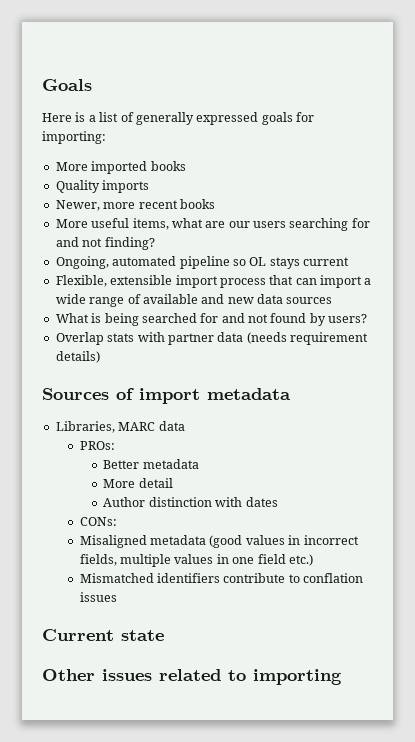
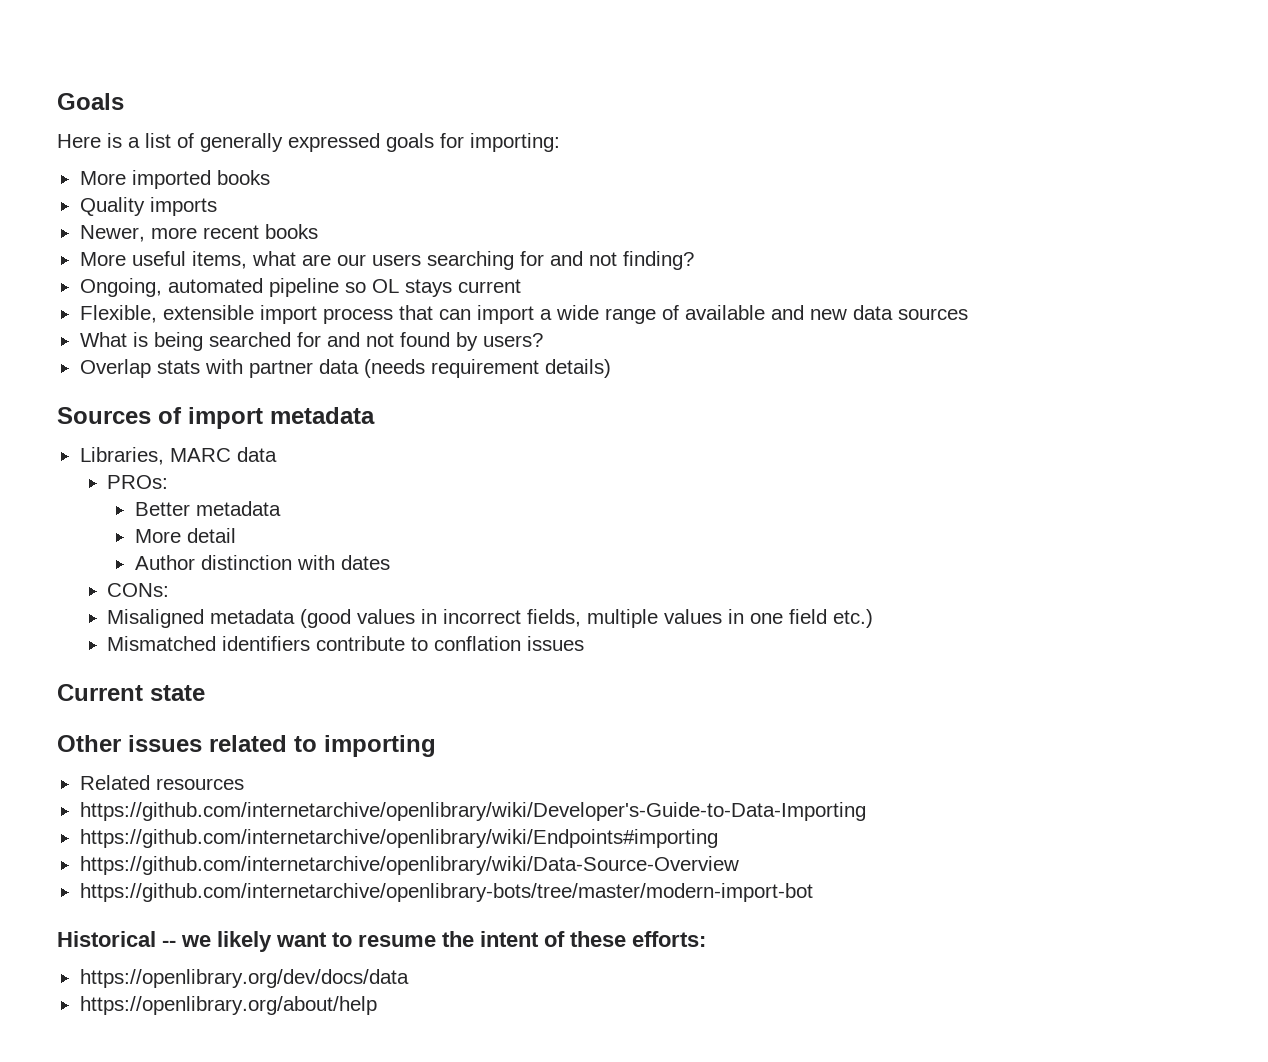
+ Related resources
+ https://github.com/internetarchive/openlibrary/wiki/Developer's-Guide-to-Data-Importing
+ https://github.com/internetarchive/openlibrary/wiki/Endpoints#importing
+ https://github.com/internetarchive/openlibrary/wiki/Data-Source-Overview
+ https://github.com/internetarchive/openlibrary-bots/tree/master/modern-import-bot
+ Historical -- we likely want to resume the intent of these efforts:
+ https://openlibrary.org/dev/docs/data
+ https://openlibrary.org/about/help

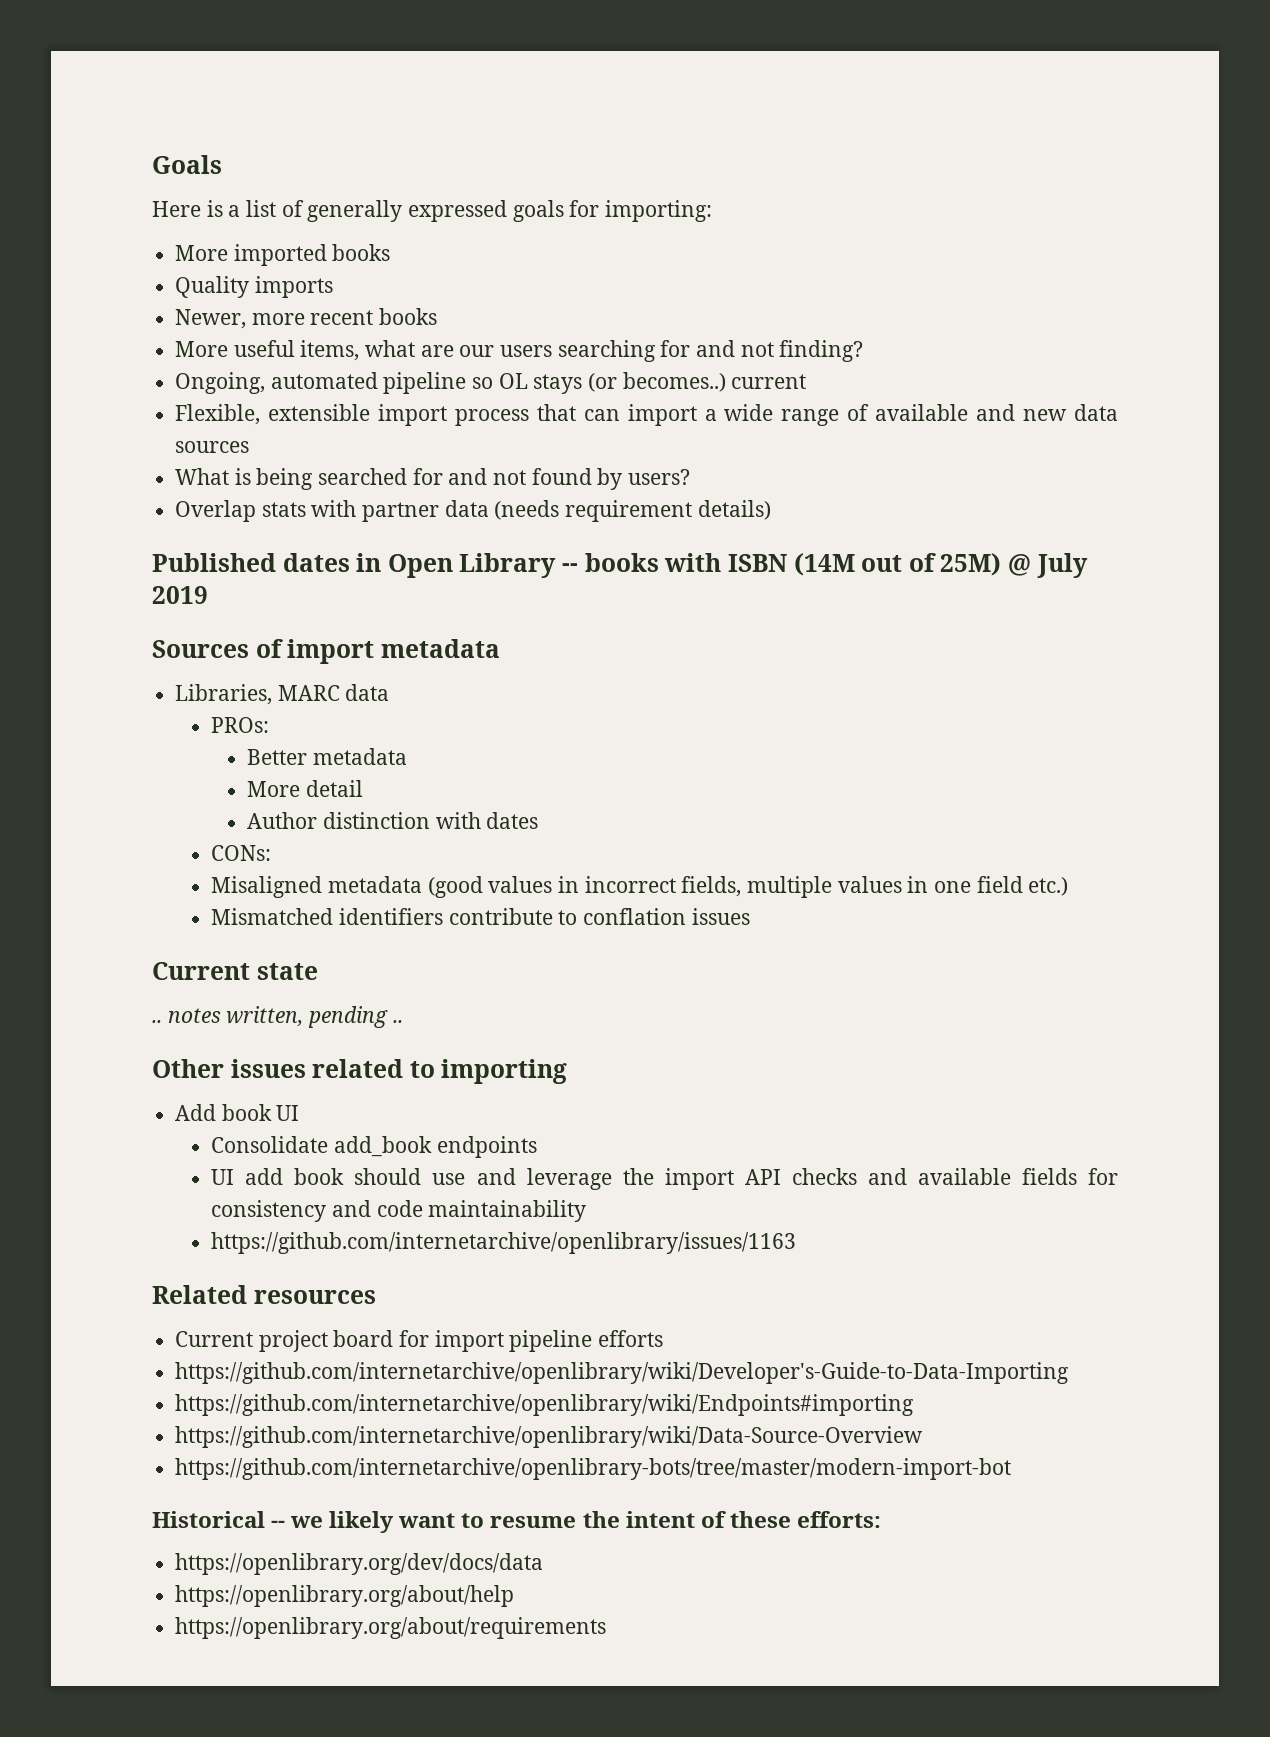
- Ongoing, automated pipeline so OL stays current
+ Ongoing, automated pipeline so OL stays (or becomes..) current
+ Published dates in Open Library -- books with ISBN (14M out of 25M) @ July 2019
+ .. notes written, pending ..
+ Add book UI
+ Consolidate add_book endpoints
+ UI add book should use and leverage the import API checks and available fields for consistency and code maintainability
+ https://github.com/internetarchive/openlibrary/issues/1163
  Related resources
+ Current project board for import pipeline efforts
+ https://openlibrary.org/about/requirements

